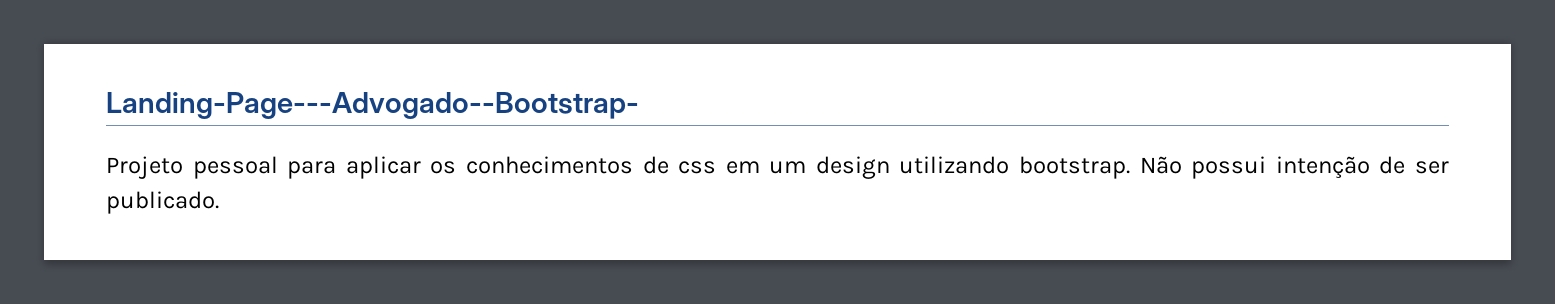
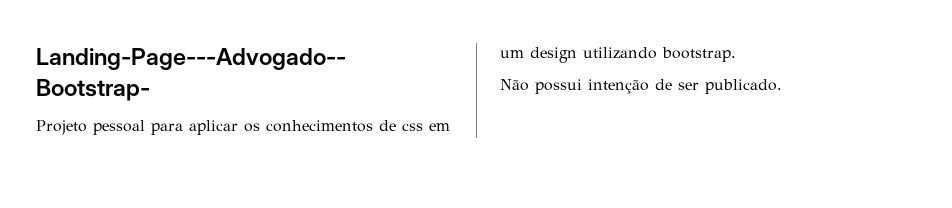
- Projeto pessoal para aplicar os conhecimentos de css em um design utilizando bootstrap. Não possui intenção de ser publicado.
+ Projeto pessoal para aplicar os conhecimentos de css em um design utilizando bootstrap.
+ Não possui intenção de ser publicado.

